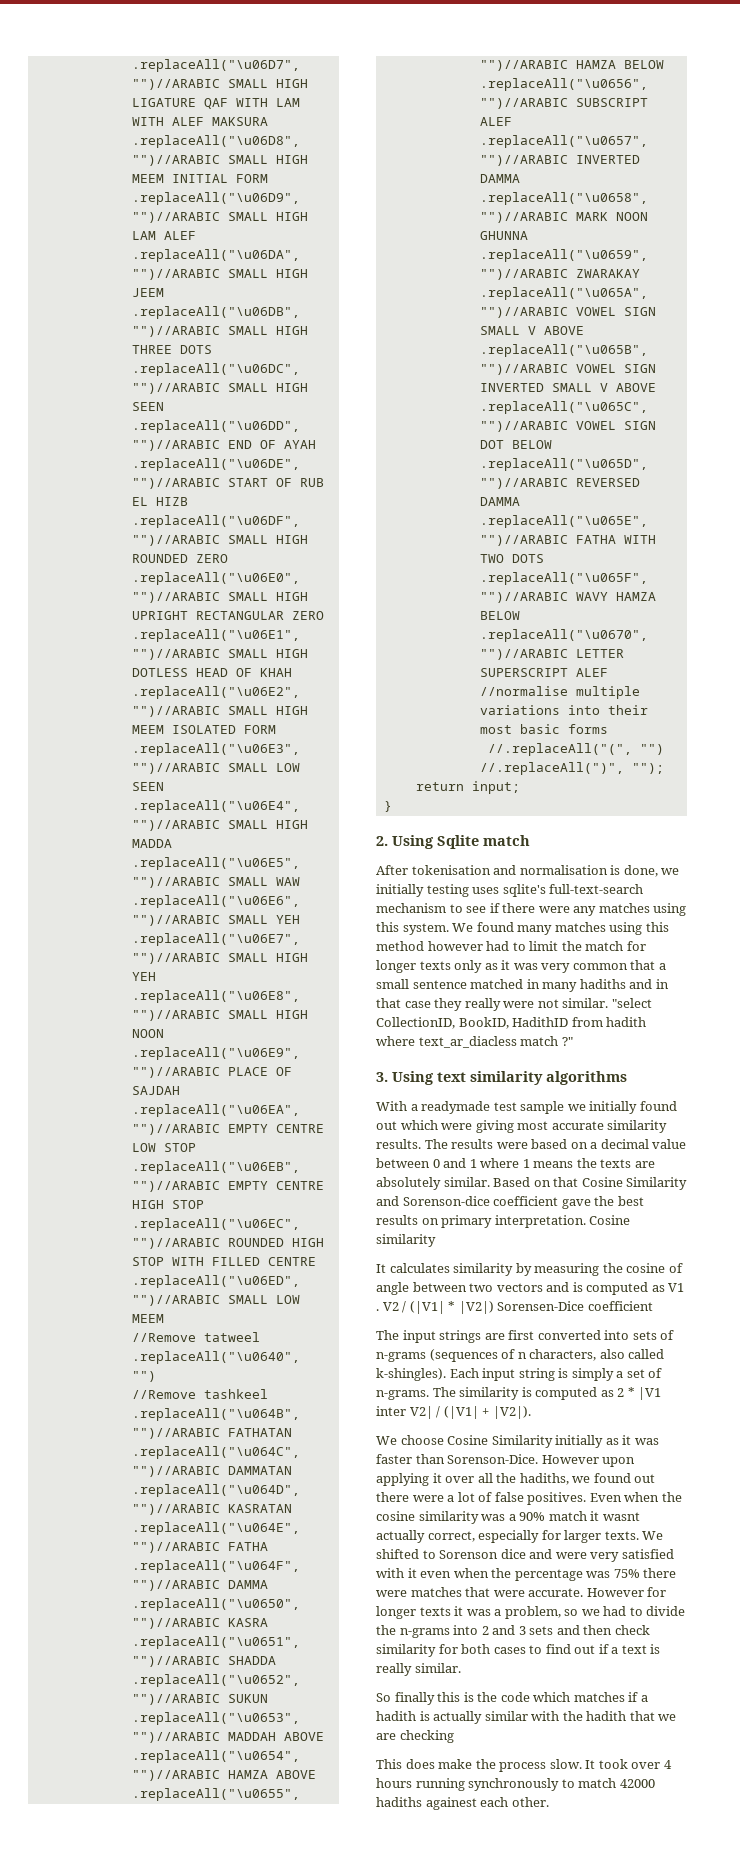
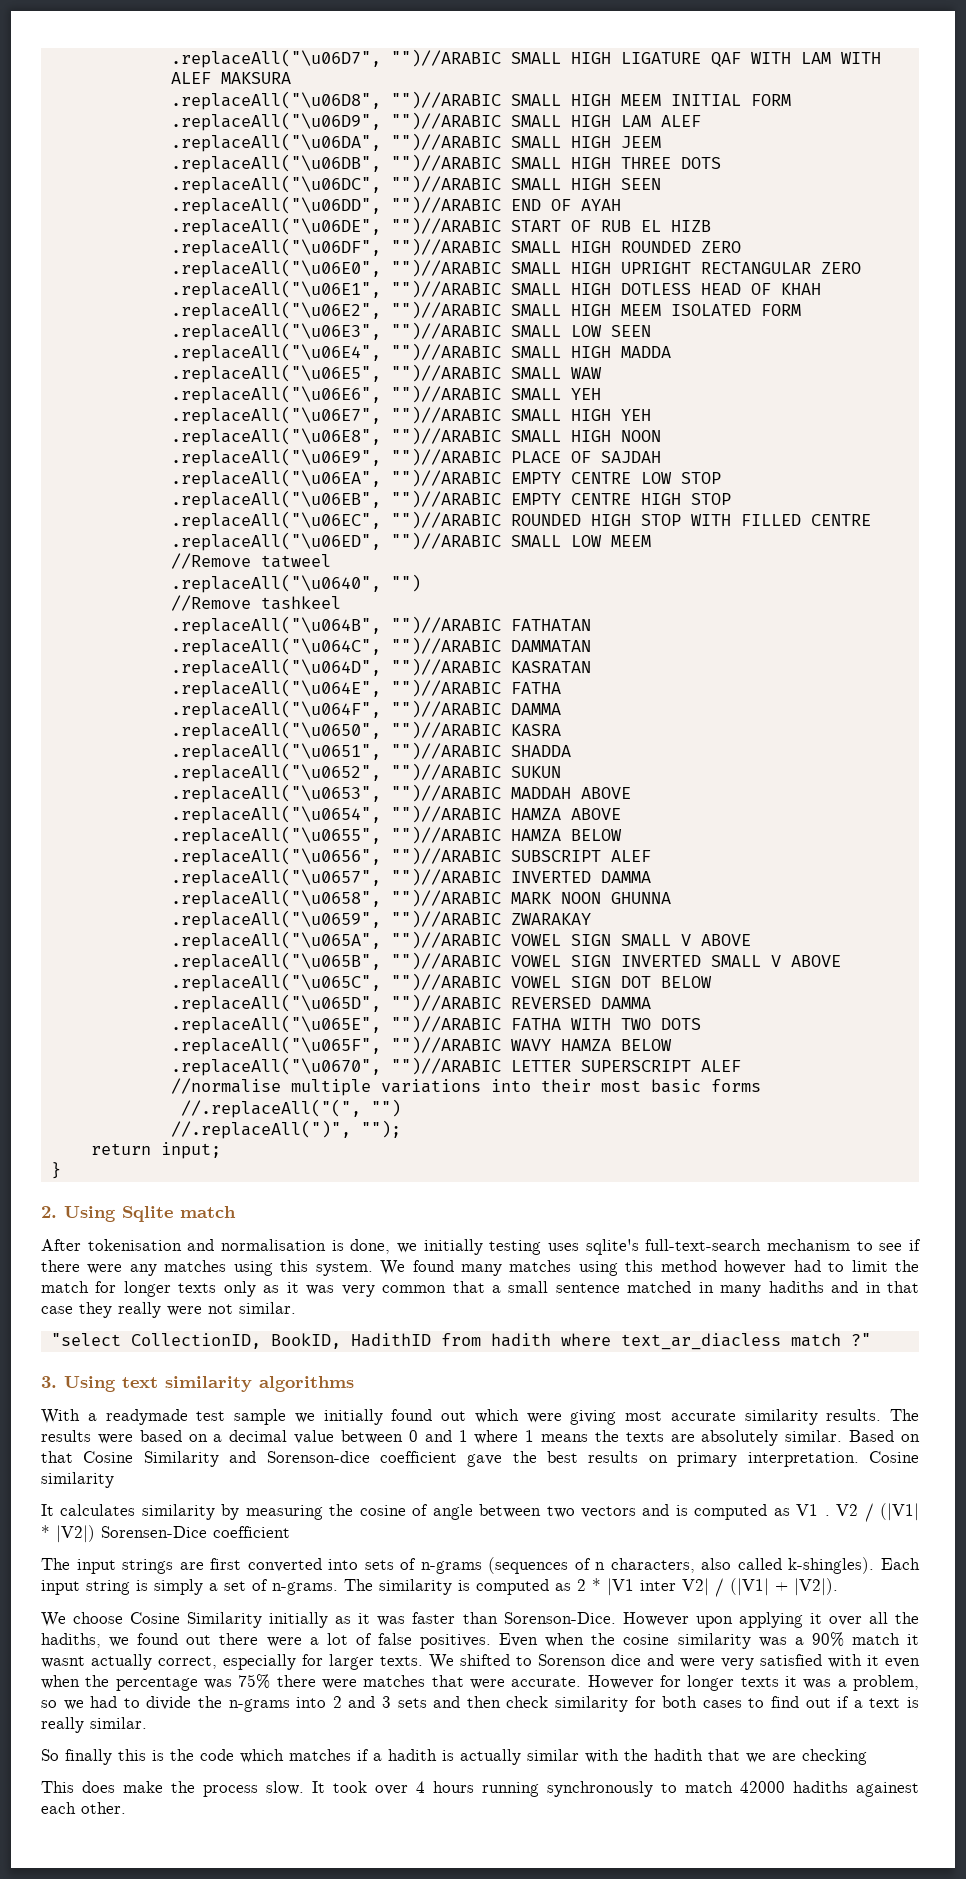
- We found many matches using this method however had to limit the match for longer texts only as it was very common that a small sentence matched in many hadiths and in that case they really were not similar. "select CollectionID, BookID, HadithID from hadith where text_ar_diacless match ?"
+ We found many matches using this method however had to limit the match for longer texts only as it was very common that a small sentence matched in many hadiths and in that case they really were not similar.
+ "select CollectionID, BookID, HadithID from hadith where text_ar_diacless match ?"

